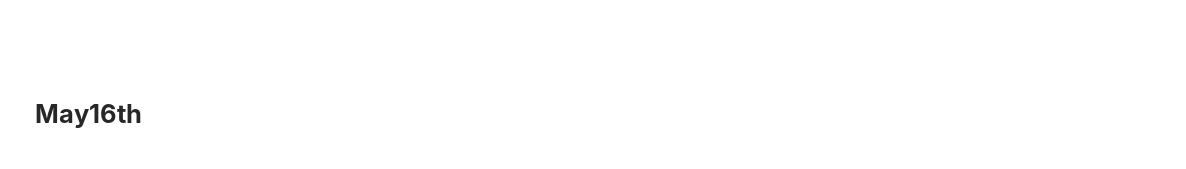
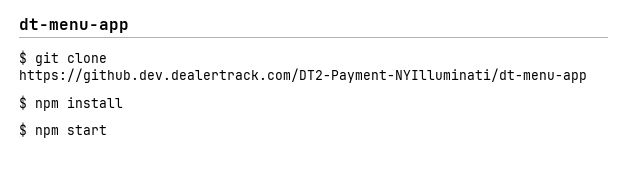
- May16th
+ dt-menu-app
+ $ git clone https://github.dev.dealertrack.com/DT2-Payment-NYIlluminati/dt-menu-app
+ $ npm install
+ $ npm start

